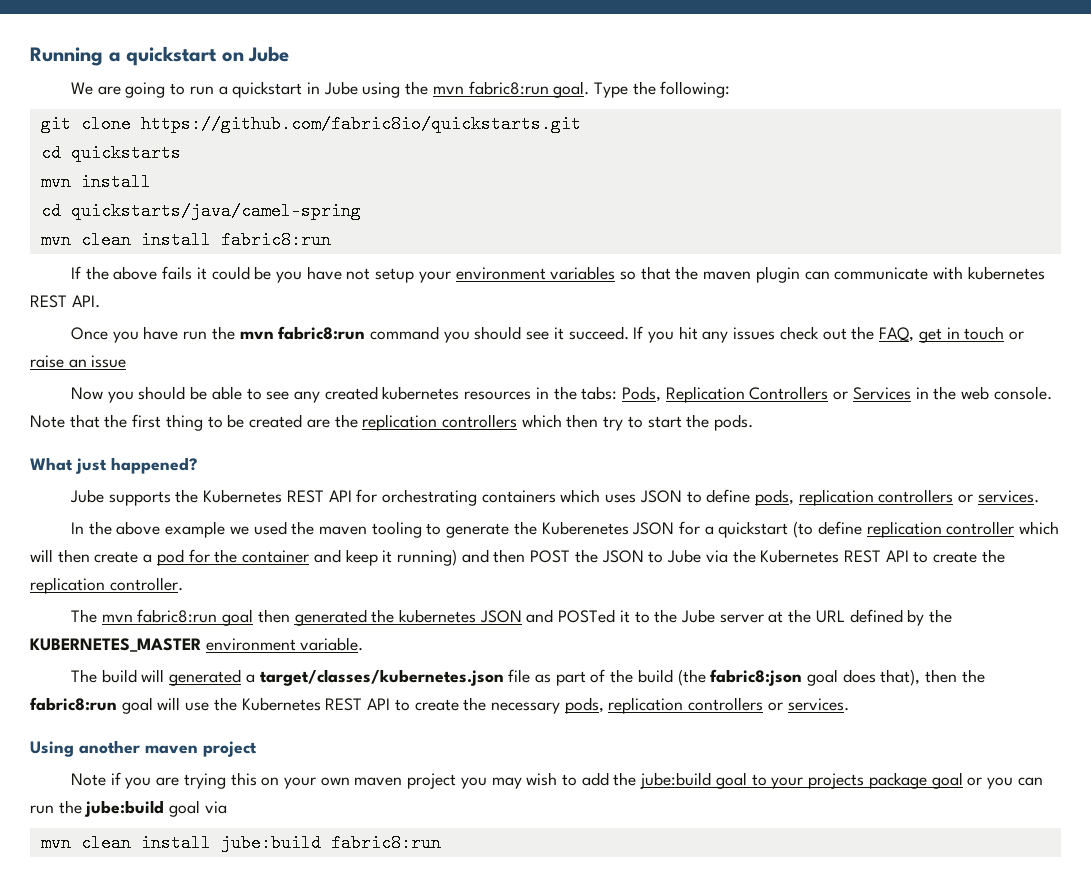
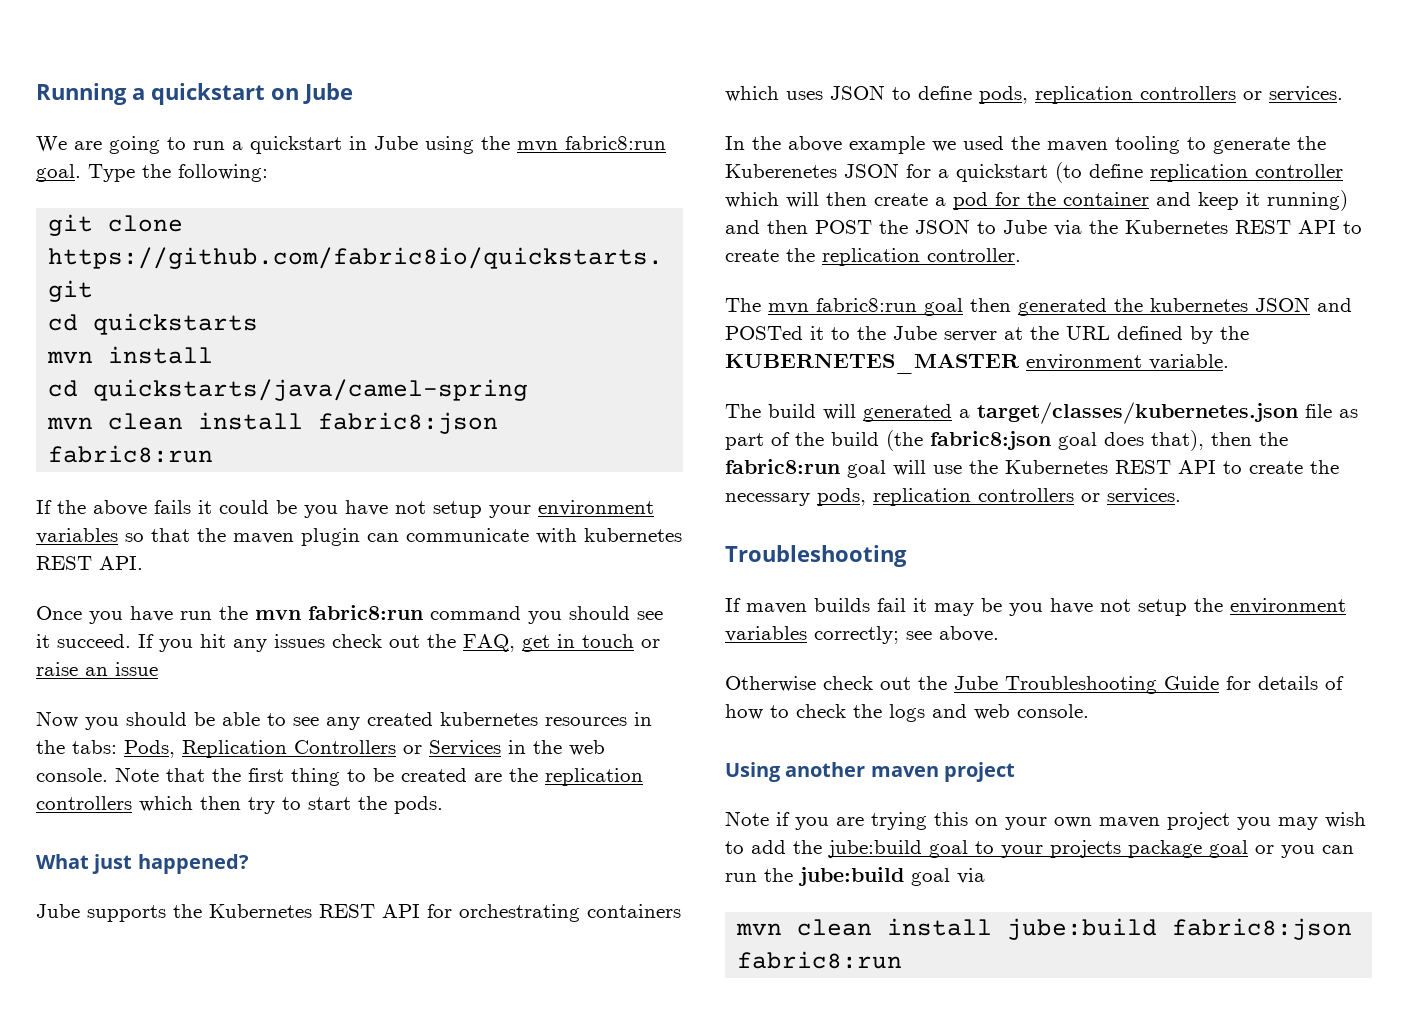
- mvn clean install fabric8:run
+ mvn clean install fabric8:json fabric8:run
  The build will generated a target/classes/kubernetes.json file as part of the build (the fabric8:json goal does that), then the fabric8:run goal will use the Kubernetes REST API to create the necessary pods, replication controllers or services.
+ Troubleshooting
+ If maven builds fail it may be you have not setup the environment variables correctly; see above.
+ Otherwise check out the Jube Troubleshooting Guide for details of how to check the logs and web console.
- mvn clean install jube:build fabric8:run
+ mvn clean install jube:build fabric8:json fabric8:run

